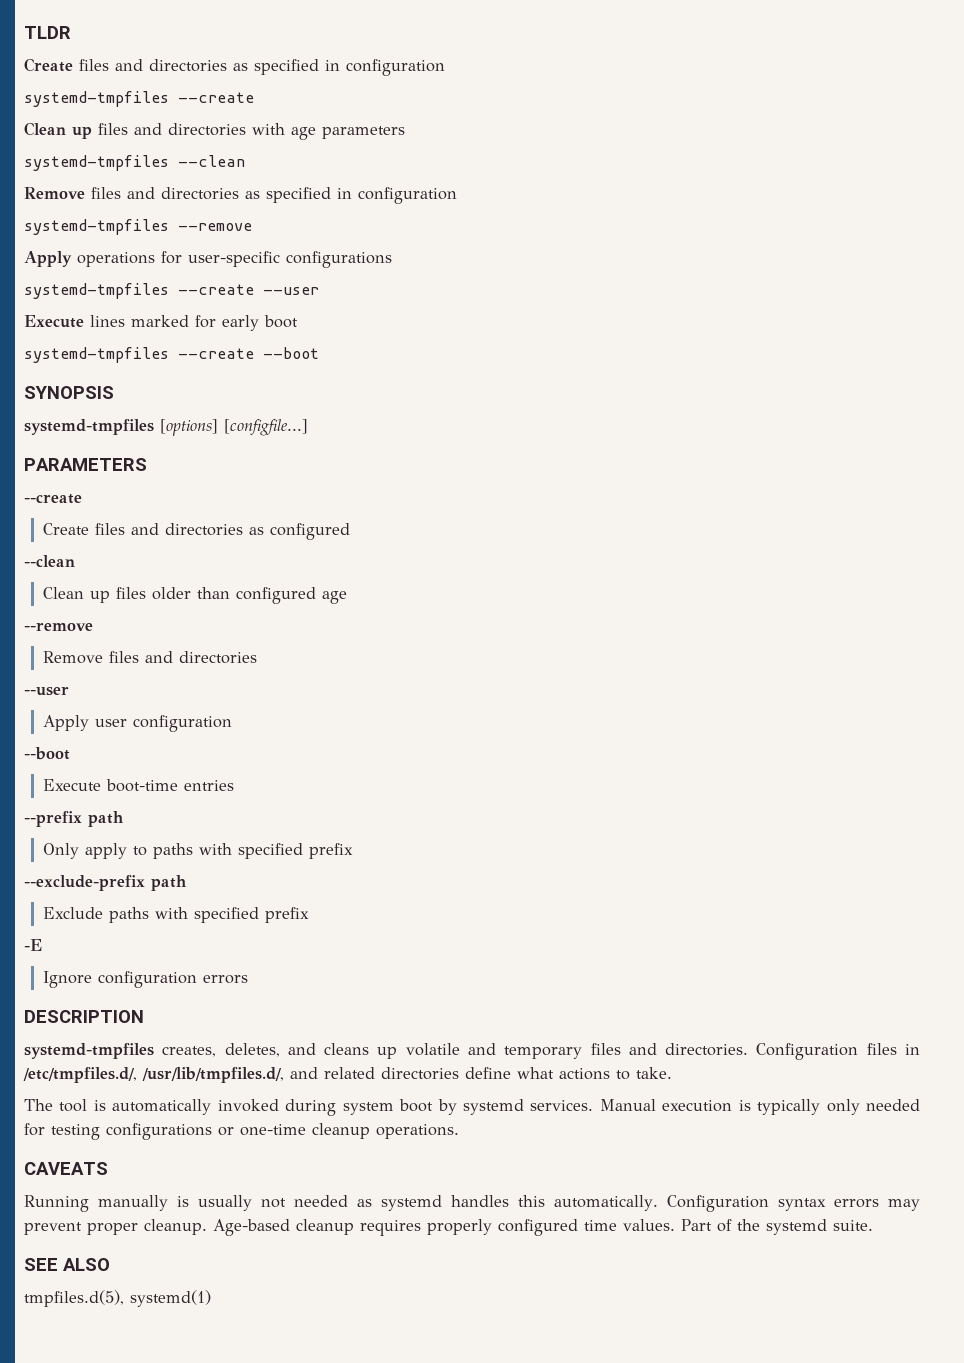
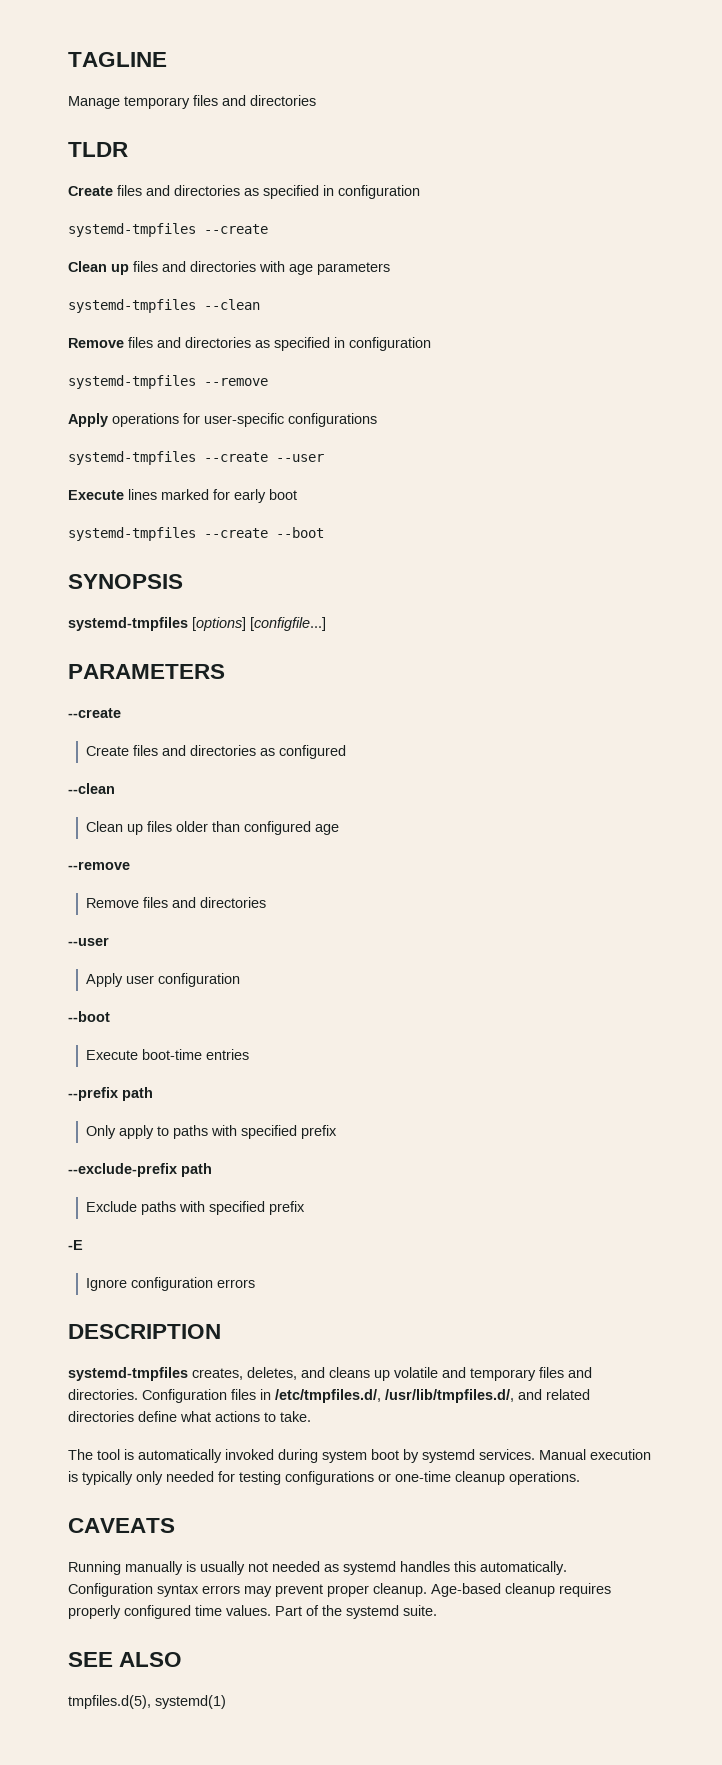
+ TAGLINE
+ Manage temporary files and directories

